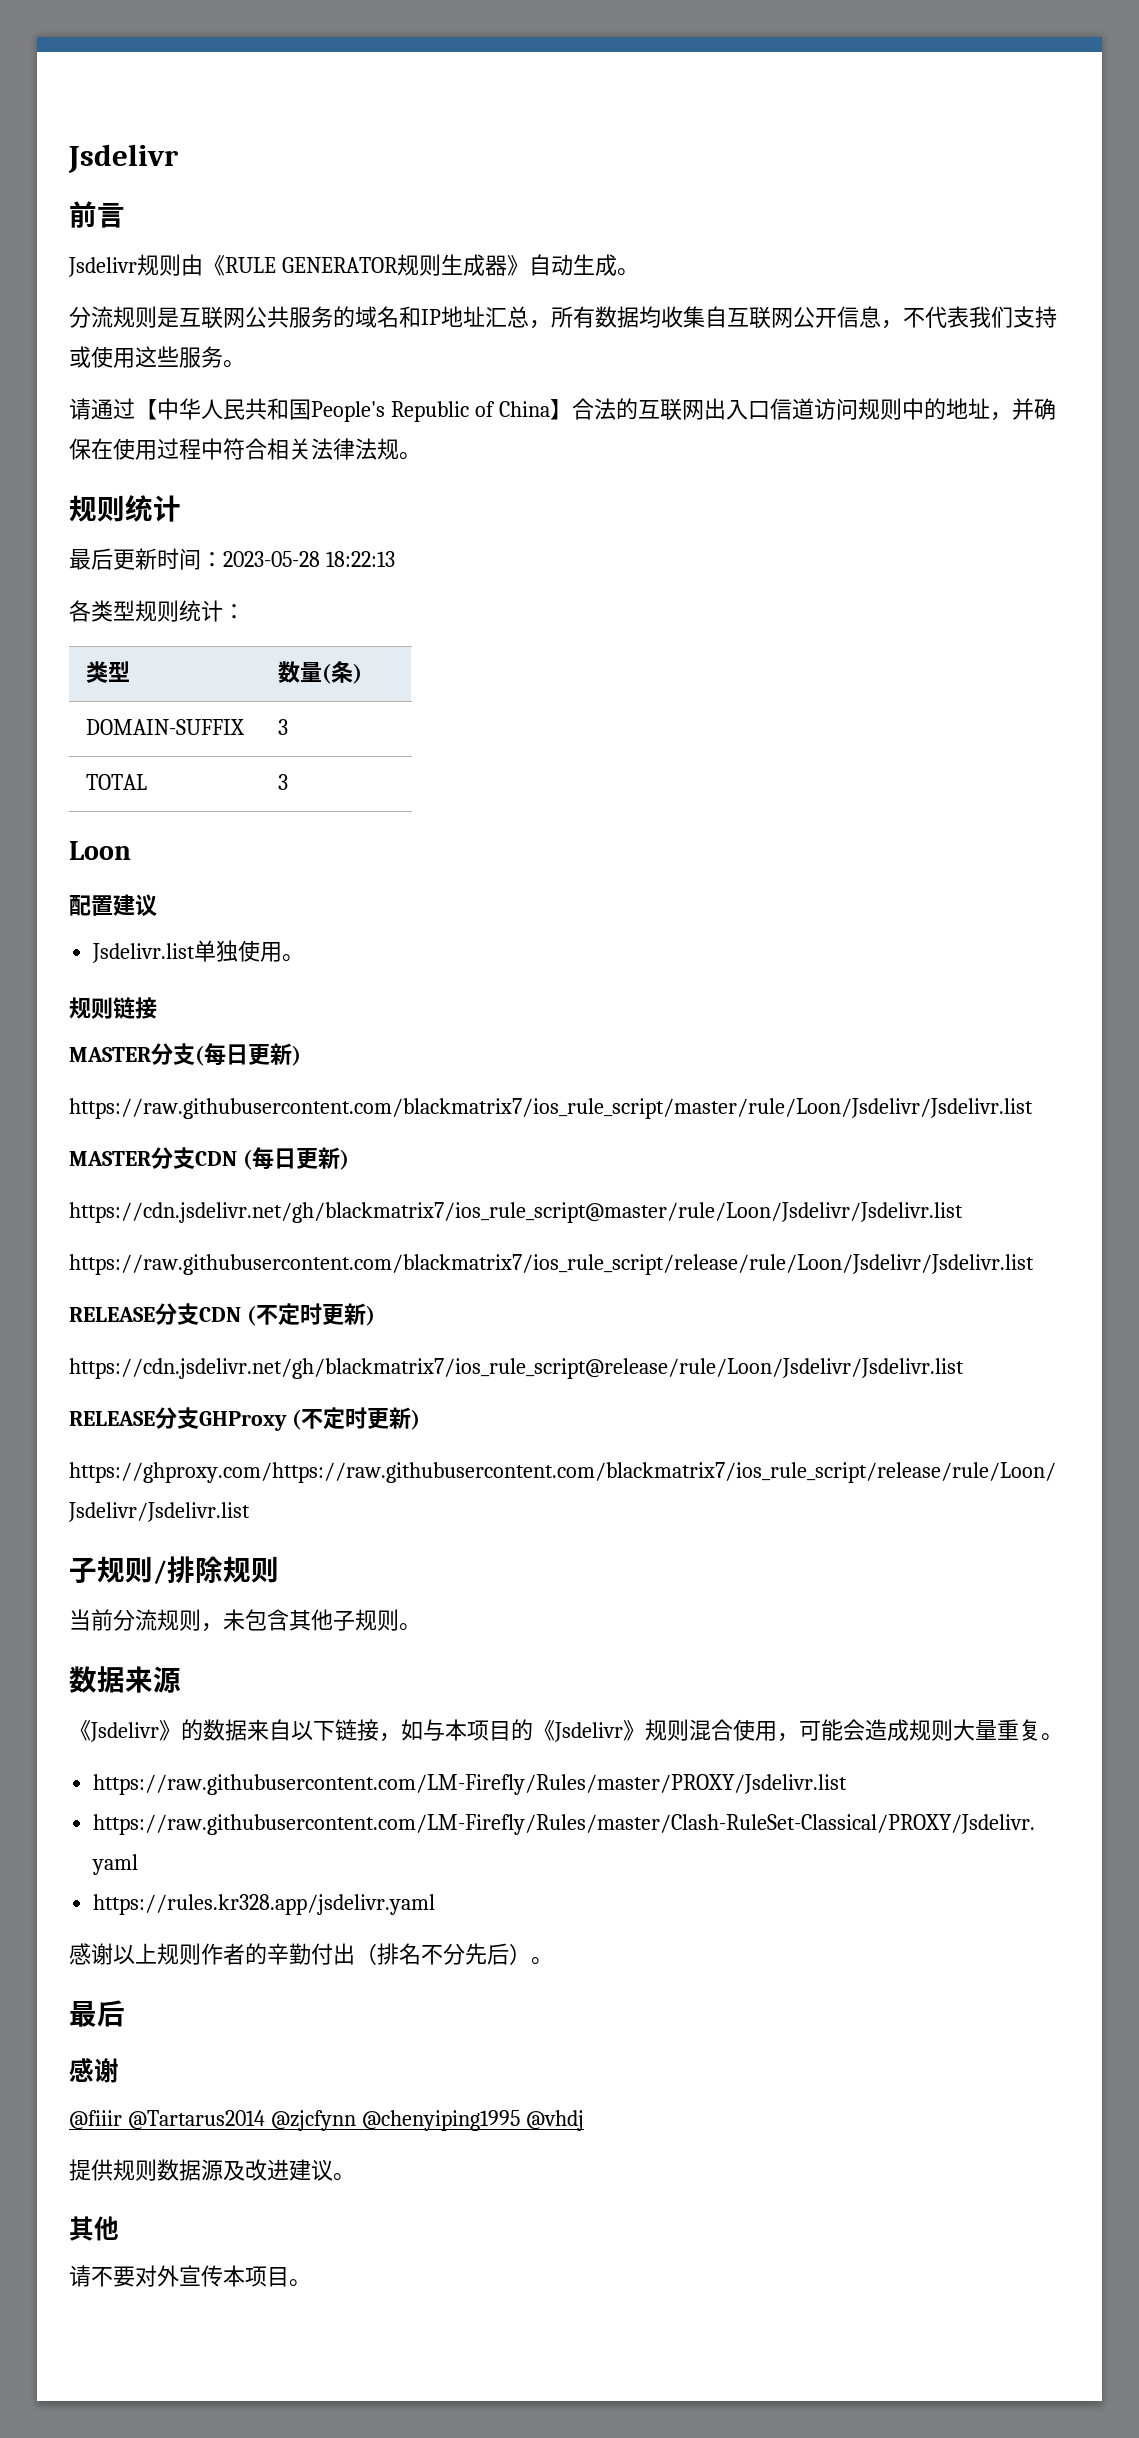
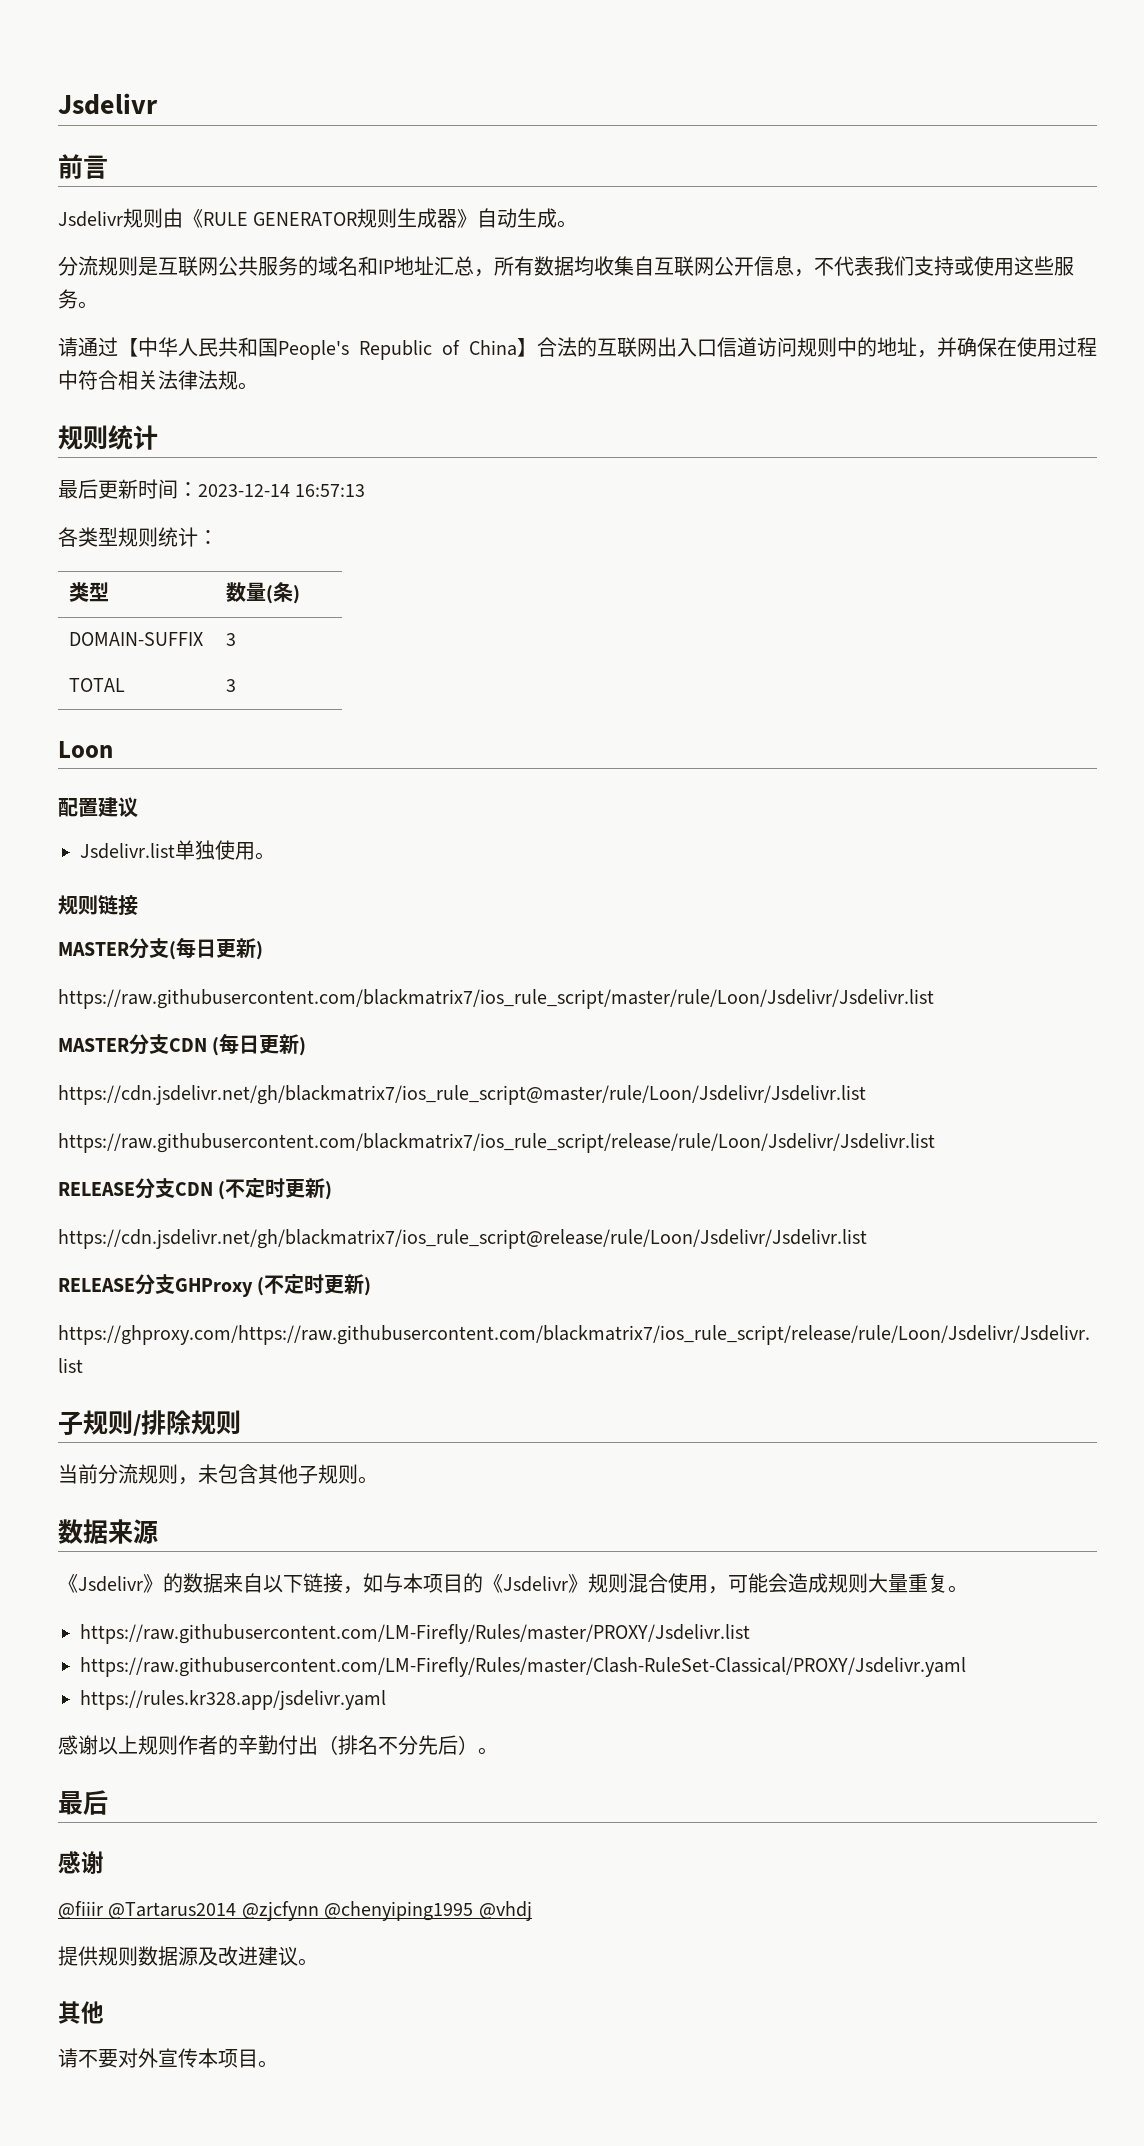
- 最后更新时间：2023-05-28 18:22:13
+ 最后更新时间：2023-12-14 16:57:13

